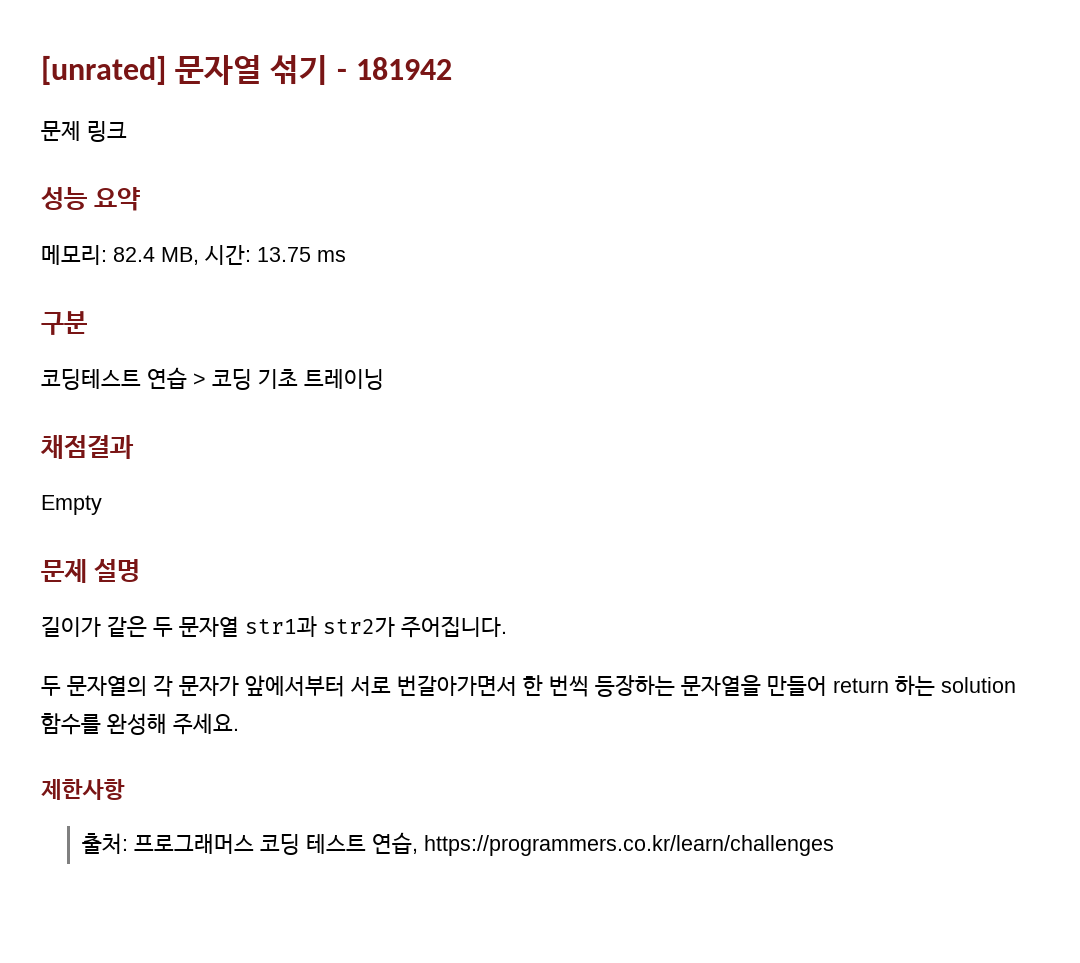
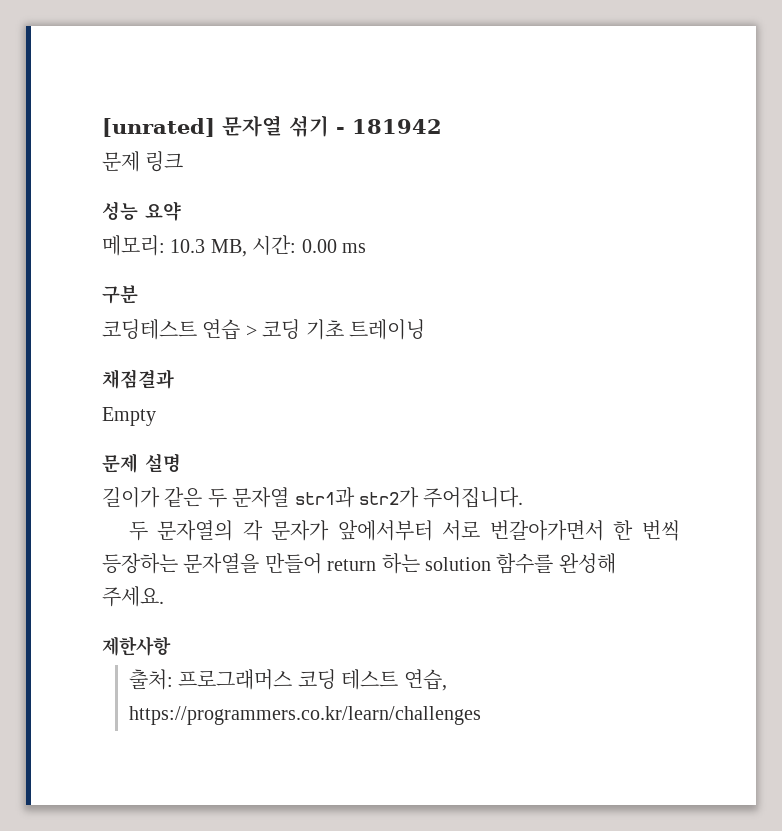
- 메모리: 82.4 MB, 시간: 13.75 ms
+ 메모리: 10.3 MB, 시간: 0.00 ms

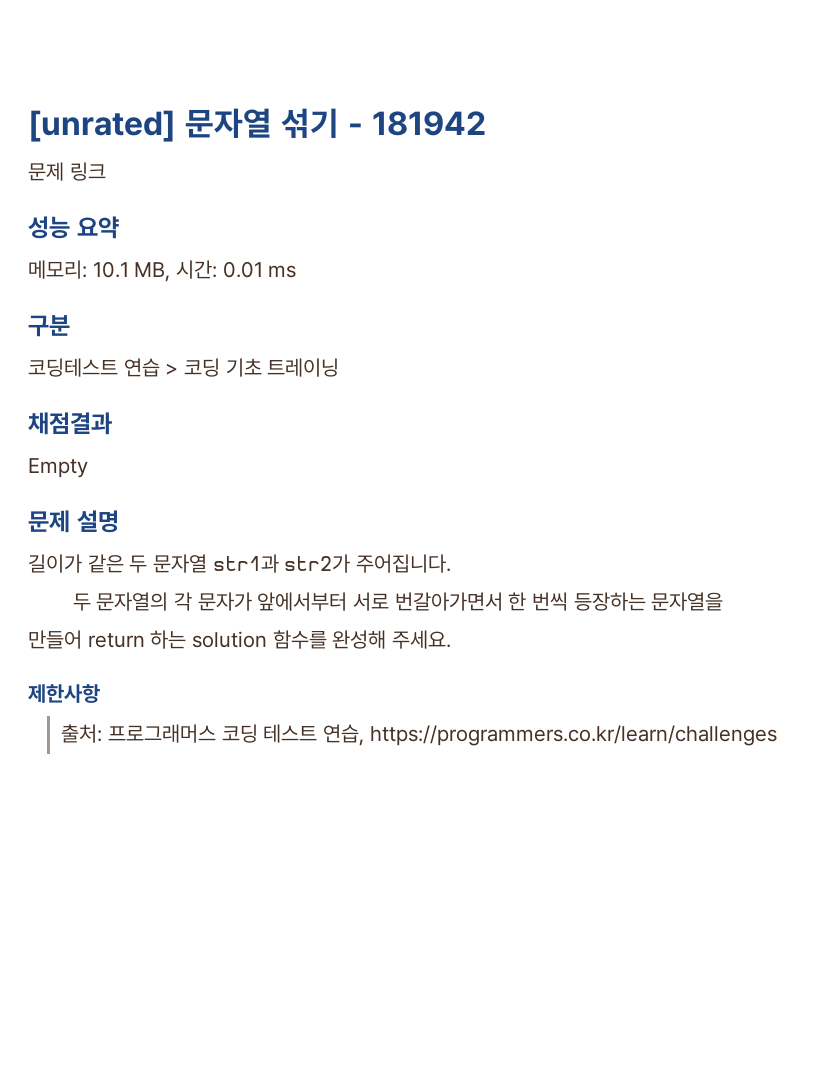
- 메모리: 10.3 MB, 시간: 0.00 ms
+ 메모리: 10.1 MB, 시간: 0.01 ms

